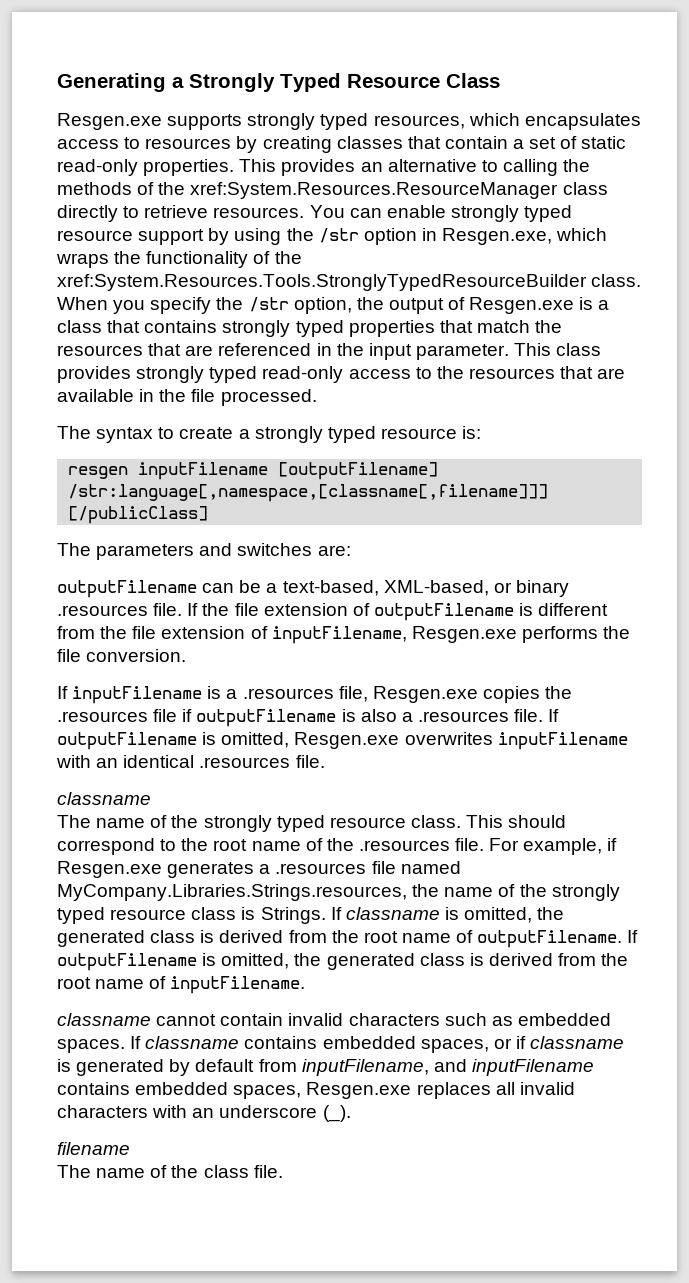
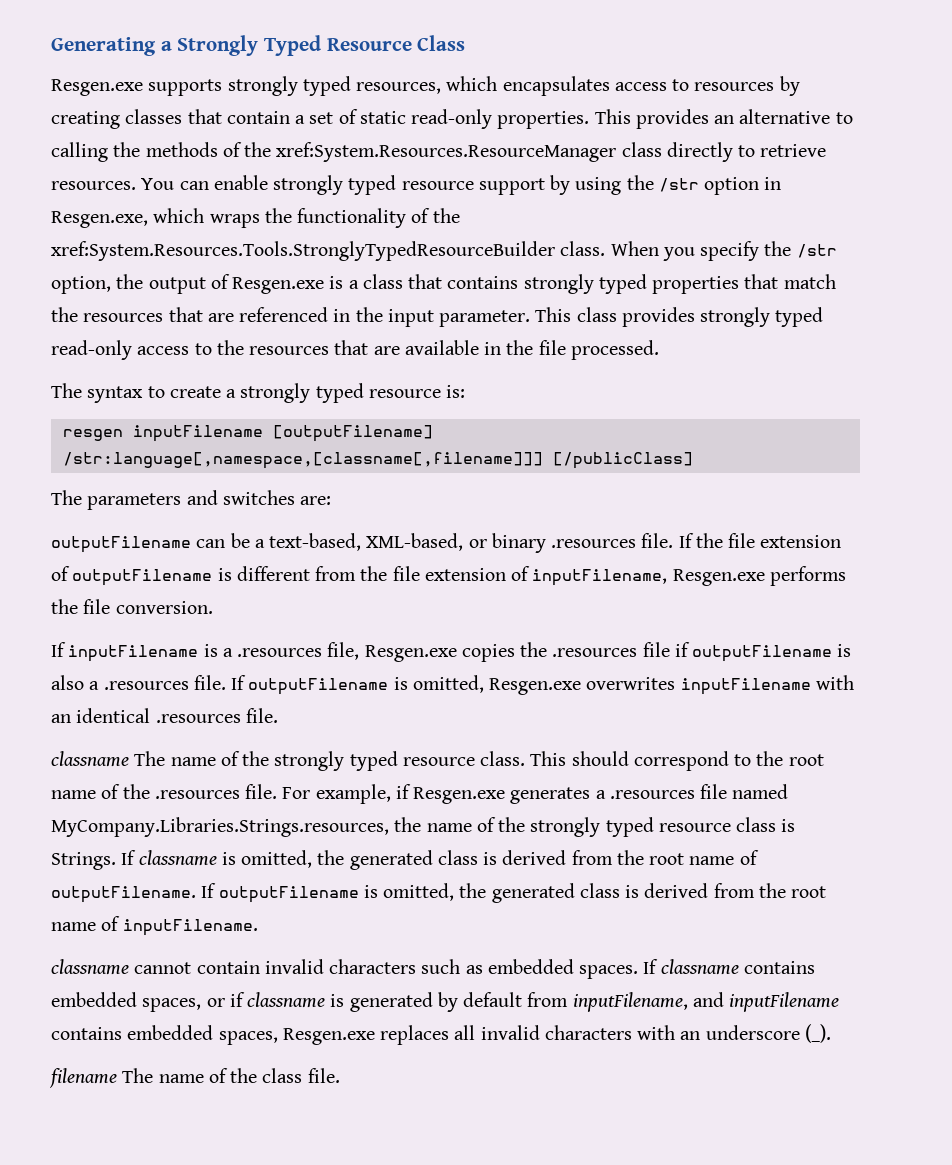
  If outputFilename is omitted, Resgen.exe overwrites inputFilename with an identical .resources file.
- classname
- The name of the strongly typed resource class.
+ classname The name of the strongly typed resource class.
- filename
- The name of the class file.
+ filename The name of the class file.

